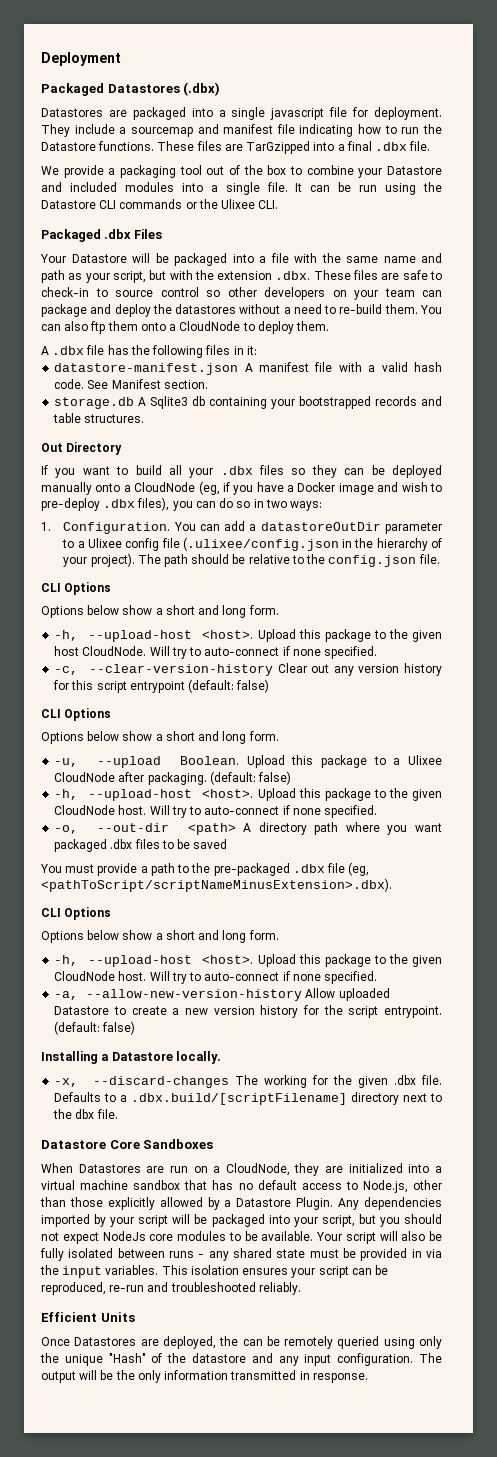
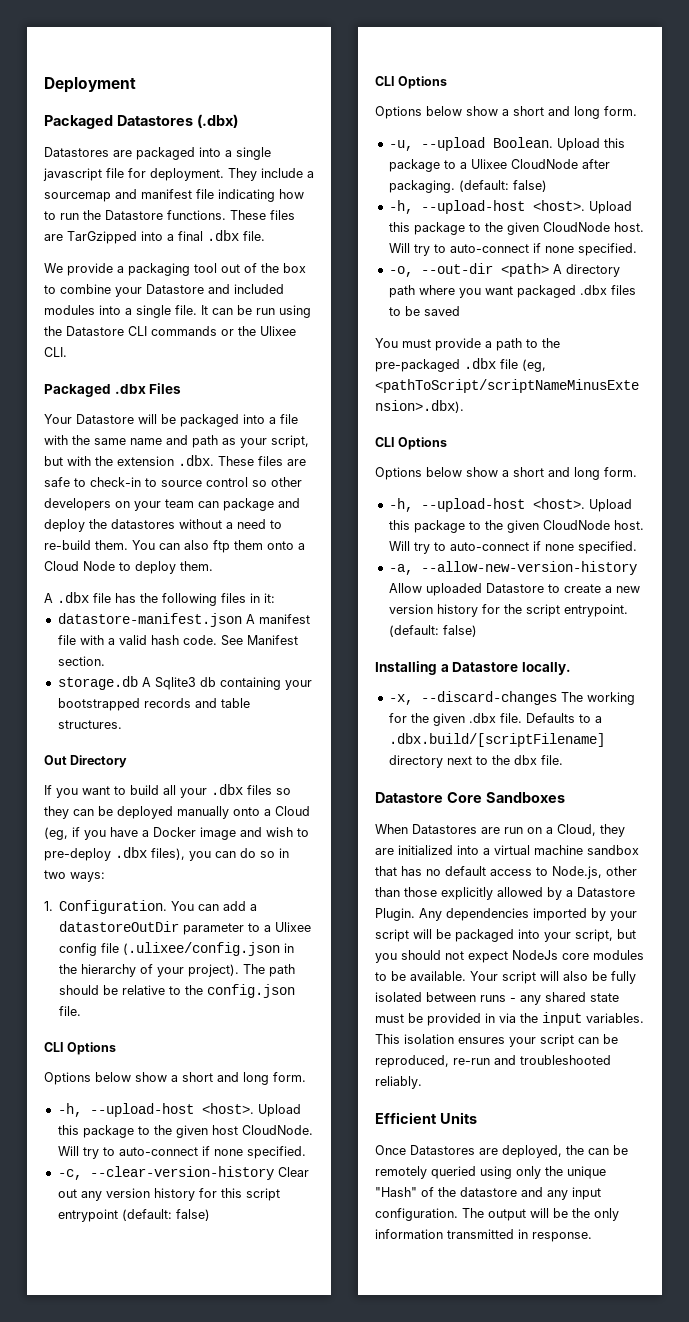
- You can also ftp them onto a CloudNode to deploy them.
+ You can also ftp them onto a Cloud Node to deploy them.
- If you want to build all your .dbx files so they can be deployed manually onto a CloudNode (eg, if you have a Docker image and wish to pre-deploy .dbx files), you can do so in two ways:
+ If you want to build all your .dbx files so they can be deployed manually onto a Cloud (eg, if you have a Docker image and wish to pre-deploy .dbx files), you can do so in two ways:
- When Datastores are run on a CloudNode, they are initialized into a virtual machine sandbox that has no default access to Node.js, other than those explicitly allowed by a Datastore Plugin.
+ When Datastores are run on a Cloud, they are initialized into a virtual machine sandbox that has no default access to Node.js, other than those explicitly allowed by a Datastore Plugin.

